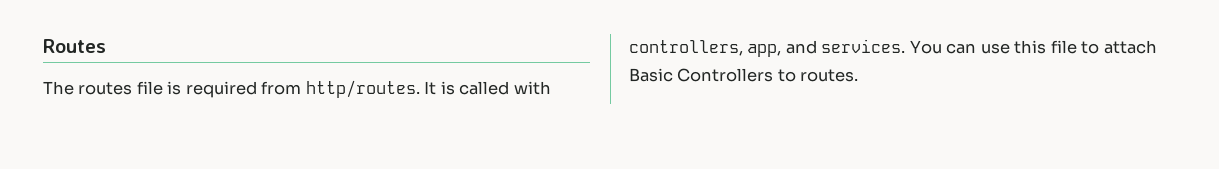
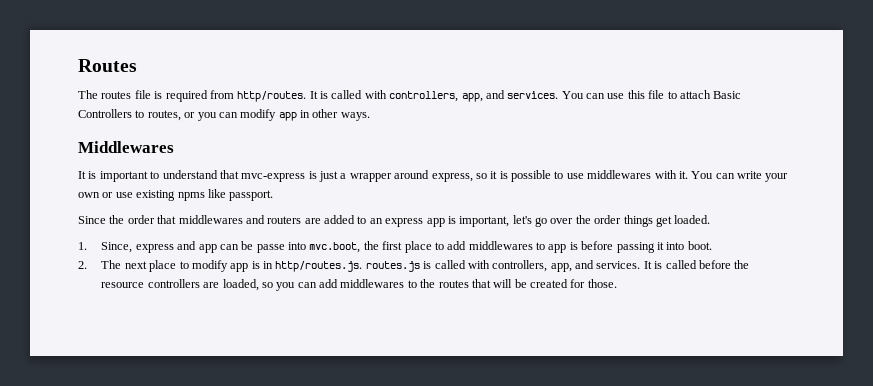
- You can use this file to attach Basic Controllers to routes.
+ You can use this file to attach Basic Controllers to routes, or you can modify app in other ways.
+ Middlewares
+ It is important to understand that mvc-express is just a wrapper around express, so it is possible to use middlewares with it. You can write your own or use existing npms like passport.
+ Since the order that middlewares and routers are added to an express app is important, let's go over the order things get loaded.
+ 1. Since, express and app can be passe into mvc.boot, the first place to add middlewares to app is before passing it into boot.
+ 2. The next place to modify app is in http/routes.js. routes.js is called with controllers, app, and services. It is called before the resource controllers are loaded, so you can add middlewares to the routes that will be created for those.

